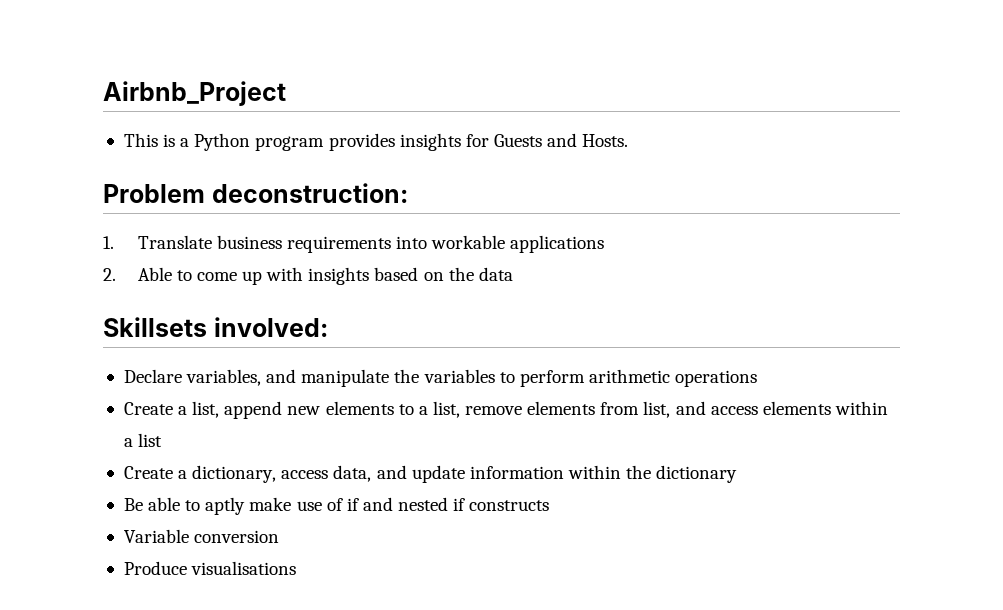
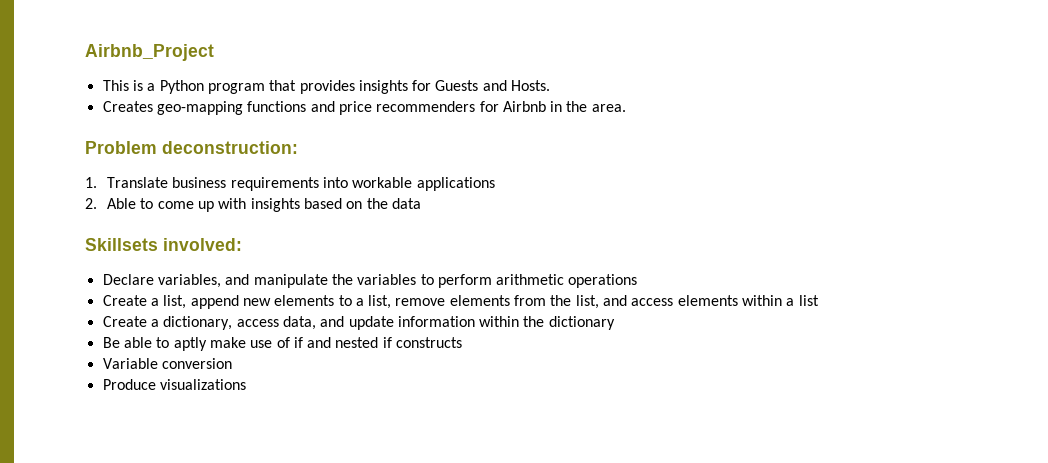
- This is a Python program provides insights for Guests and Hosts.
+ This is a Python program that provides insights for Guests and Hosts.
+ Creates geo-mapping functions and price recommenders for Airbnb in the area.
- Create a list, append new elements to a list, remove elements from list, and access elements within a list
+ Create a list, append new elements to a list, remove elements from the list, and access elements within a list
- Produce visualisations
+ Produce visualizations

